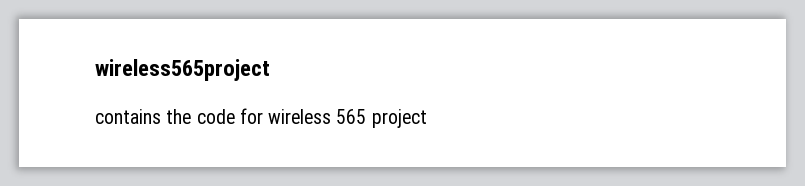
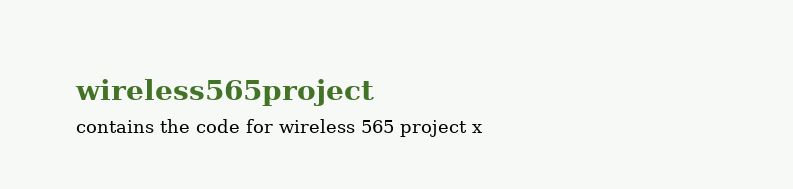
- contains the code for wireless 565 project
+ contains the code for wireless 565 project x

